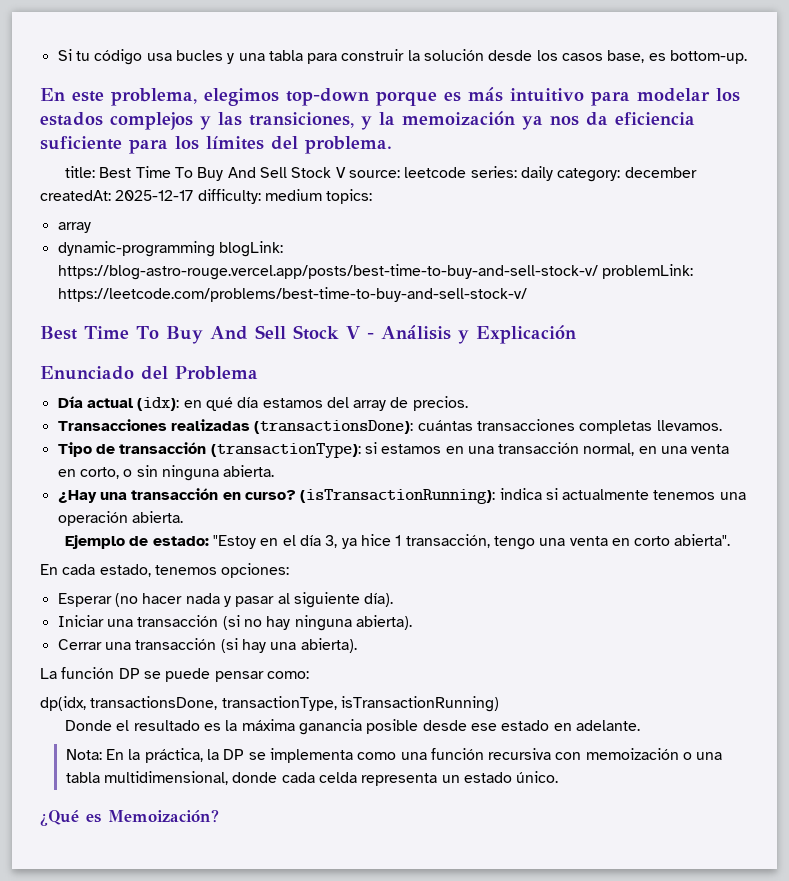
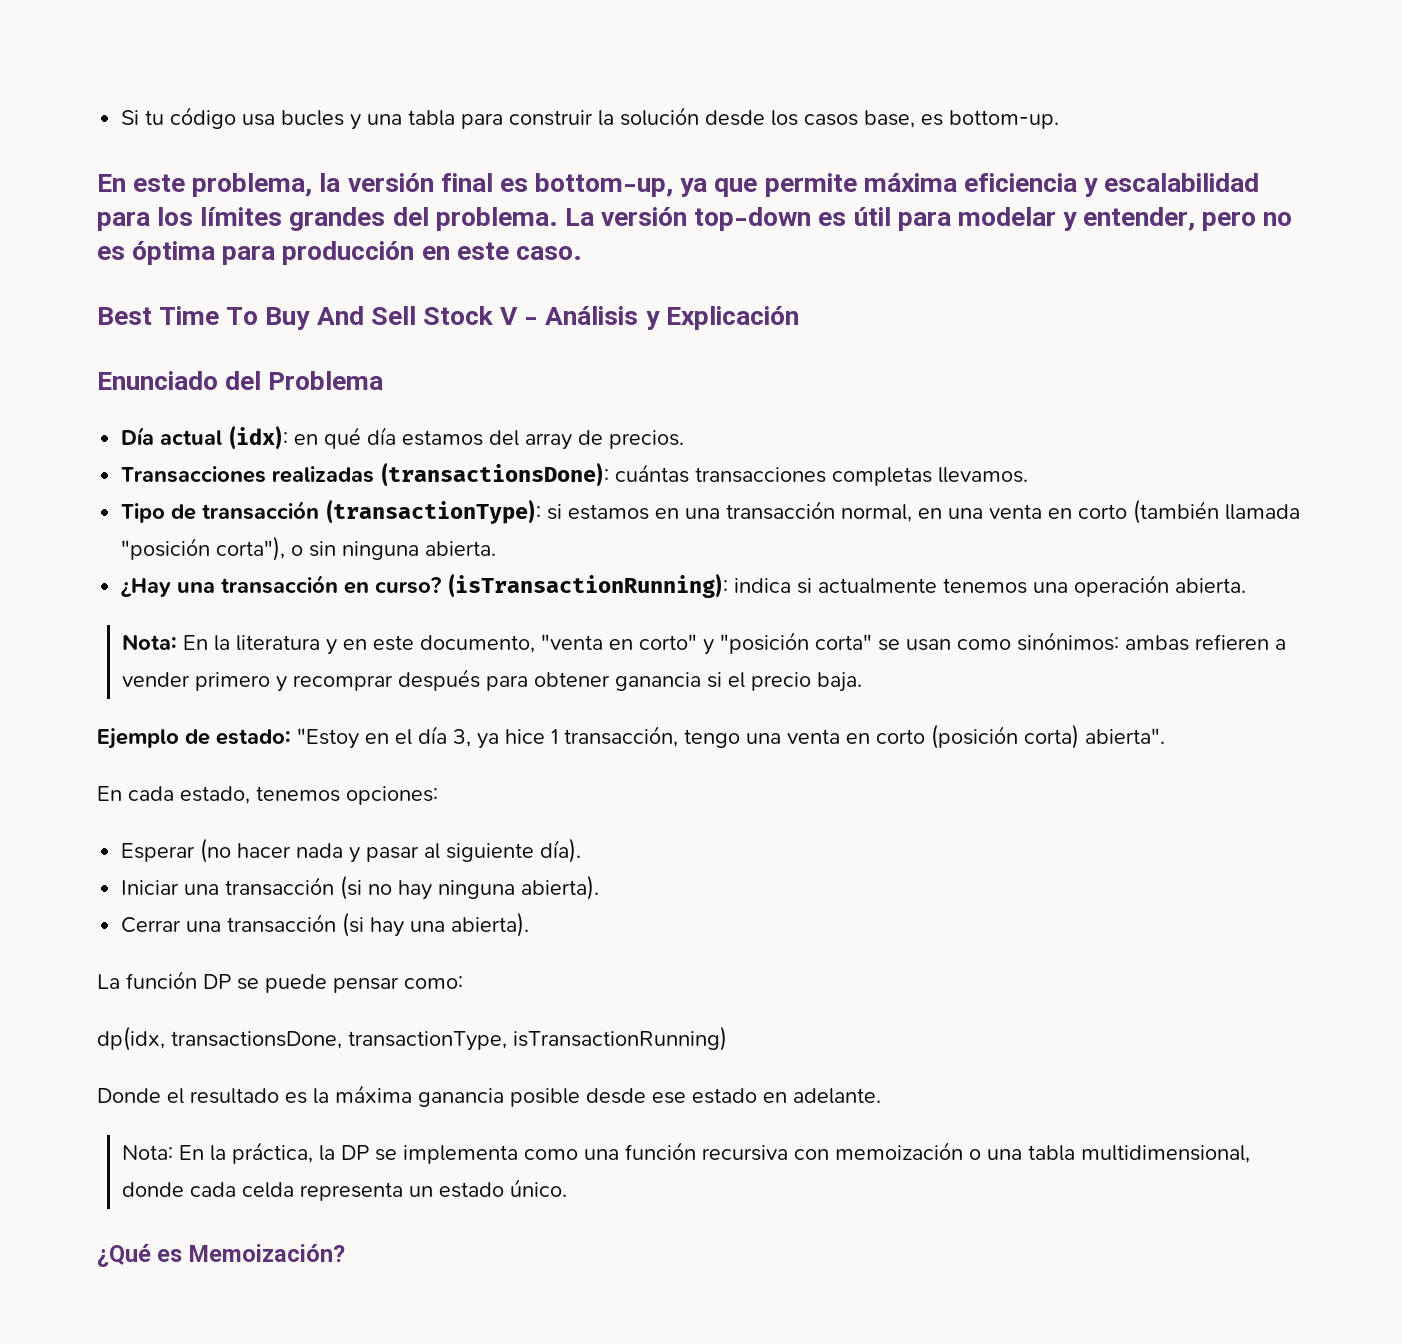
- En este problema, elegimos top-down porque es más intuitivo para modelar los estados complejos y las transiciones, y la memoización ya nos da eficiencia suficiente para los límites del problema.
- title: Best Time To Buy And Sell Stock V source: leetcode series: daily category: december createdAt: 2025-12-17 difficulty: medium topics:
- array
- dynamic-programming blogLink: https://blog-astro-rouge.vercel.app/posts/best-time-to-buy-and-sell-stock-v/ problemLink: https://leetcode.com/problems/best-time-to-buy-and-sell-stock-v/
+ En este problema, la versión final es bottom-up, ya que permite máxima eficiencia y escalabilidad para los límites grandes del problema. La versión top-down es útil para modelar y entender, pero no es óptima para producción en este caso.
- Tipo de transacción (transactionType): si estamos en una transacción normal, en una venta en corto, o sin ninguna abierta.
+ Tipo de transacción (transactionType): si estamos en una transacción normal, en una venta en corto (también llamada "posición corta"), o sin ninguna abierta.
+ Nota: En la literatura y en este documento, "venta en corto" y "posición corta" se usan como sinónimos: ambas refieren a vender primero y recomprar después para obtener ganancia si el precio baja.
- Ejemplo de estado: "Estoy en el día 3, ya hice 1 transacción, tengo una venta en corto abierta".
+ Ejemplo de estado: "Estoy en el día 3, ya hice 1 transacción, tengo una venta en corto (posición corta) abierta".

